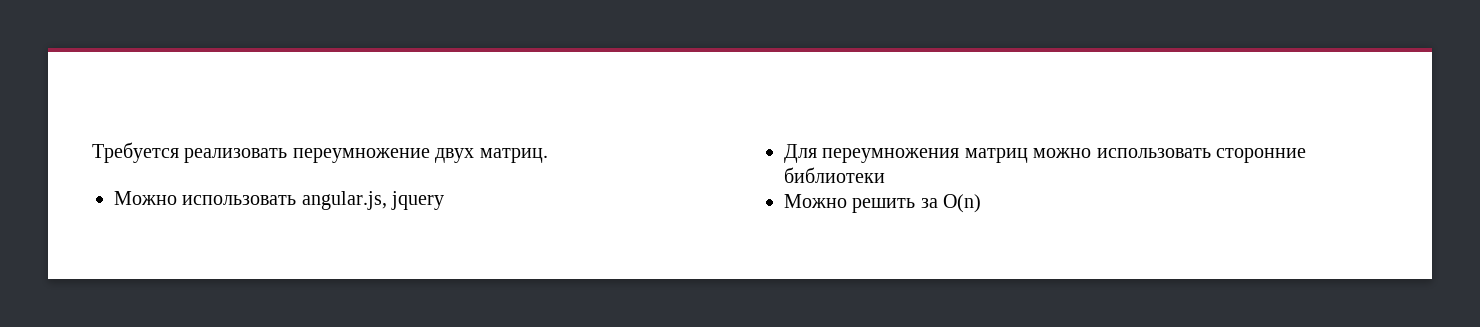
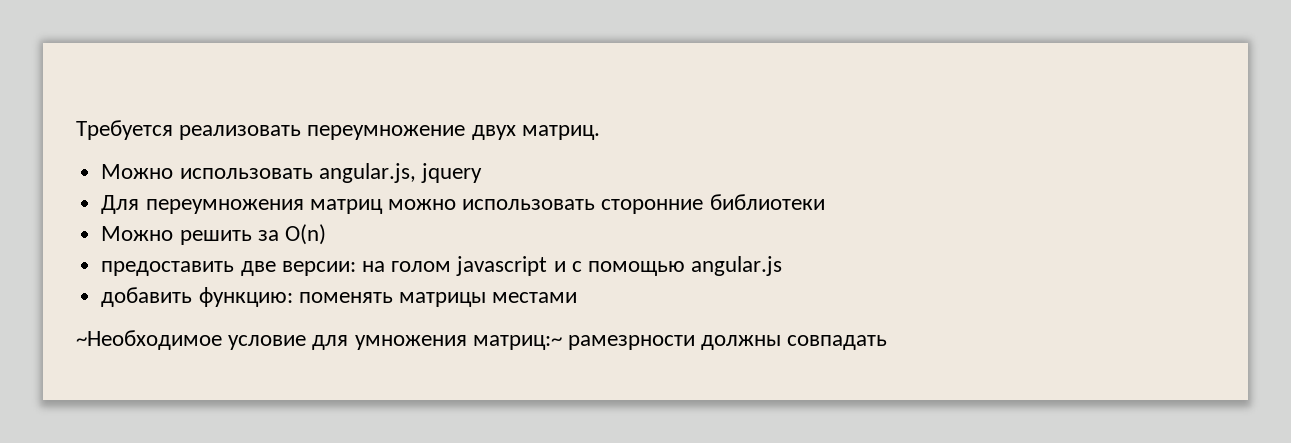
+ предоставить две версии: на голом javascript и с помощью angular.js
+ добавить функцию: поменять матрицы местами
+ ~Необходимое условие для умножения матриц:~ рамезрности должны совпадать

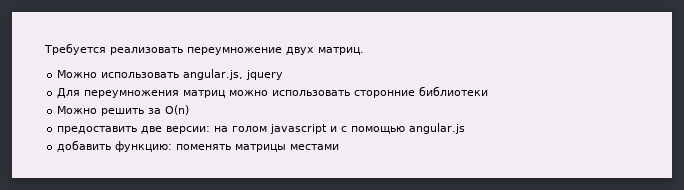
- ~Необходимое условие для умножения матриц:~ рамезрности должны совпадать

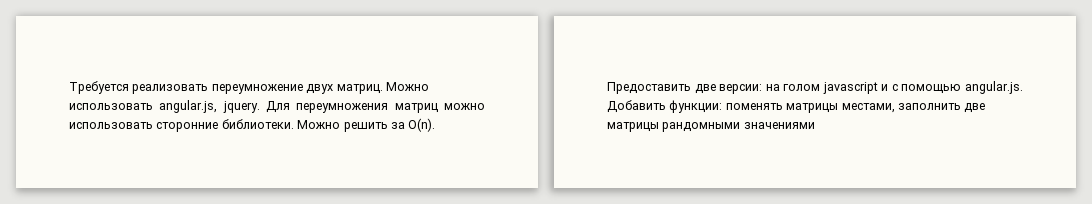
- Требуется реализовать переумножение двух матриц.
- Можно использовать angular.js, jquery
- Для переумножения матриц можно использовать сторонние библиотеки
- Можно решить за O(n)
- предоставить две версии: на голом javascript и с помощью angular.js
- добавить функцию: поменять матрицы местами
+ Требуется реализовать переумножение двух матриц. Можно использовать angular.js, jquery. Для переумножения матриц можно использовать сторонние библиотеки. Можно решить за O(n). Предоставить две версии: на голом javascript и с помощью angular.js. Добавить функции: поменять матрицы местами, заполнить две матрицы рандомными значениями

